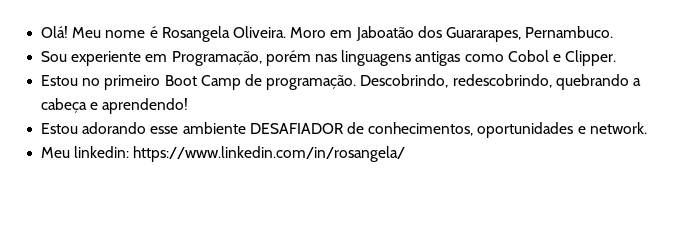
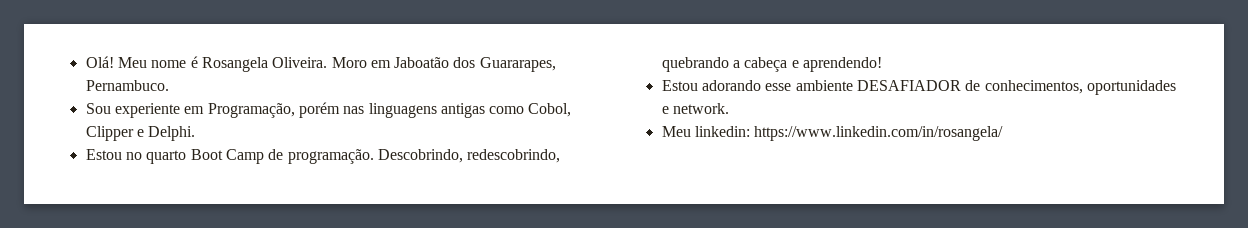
- Sou experiente em Programação, porém nas linguagens antigas como Cobol e Clipper.
+ Sou experiente em Programação, porém nas linguagens antigas como Cobol, Clipper e Delphi.
- Estou no primeiro Boot Camp de programação.
+ Estou no quarto Boot Camp de programação.

